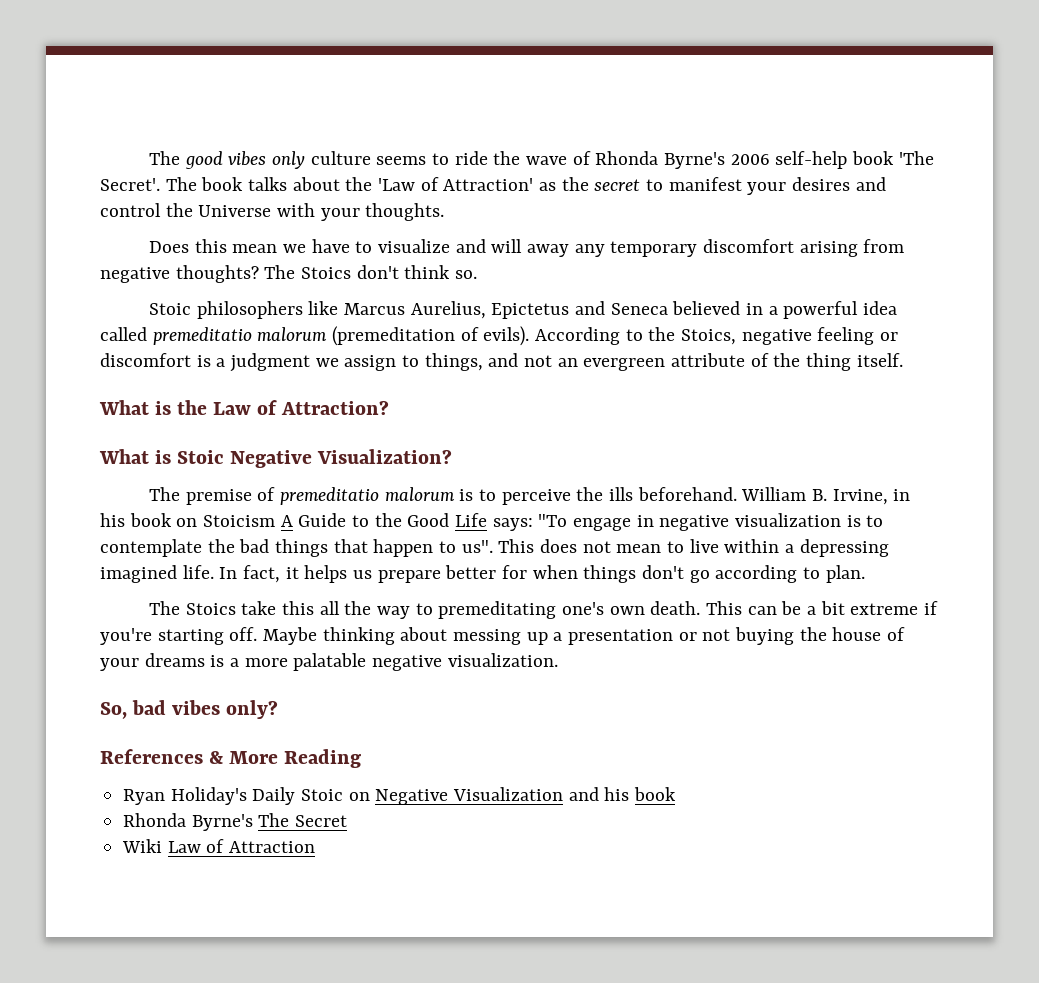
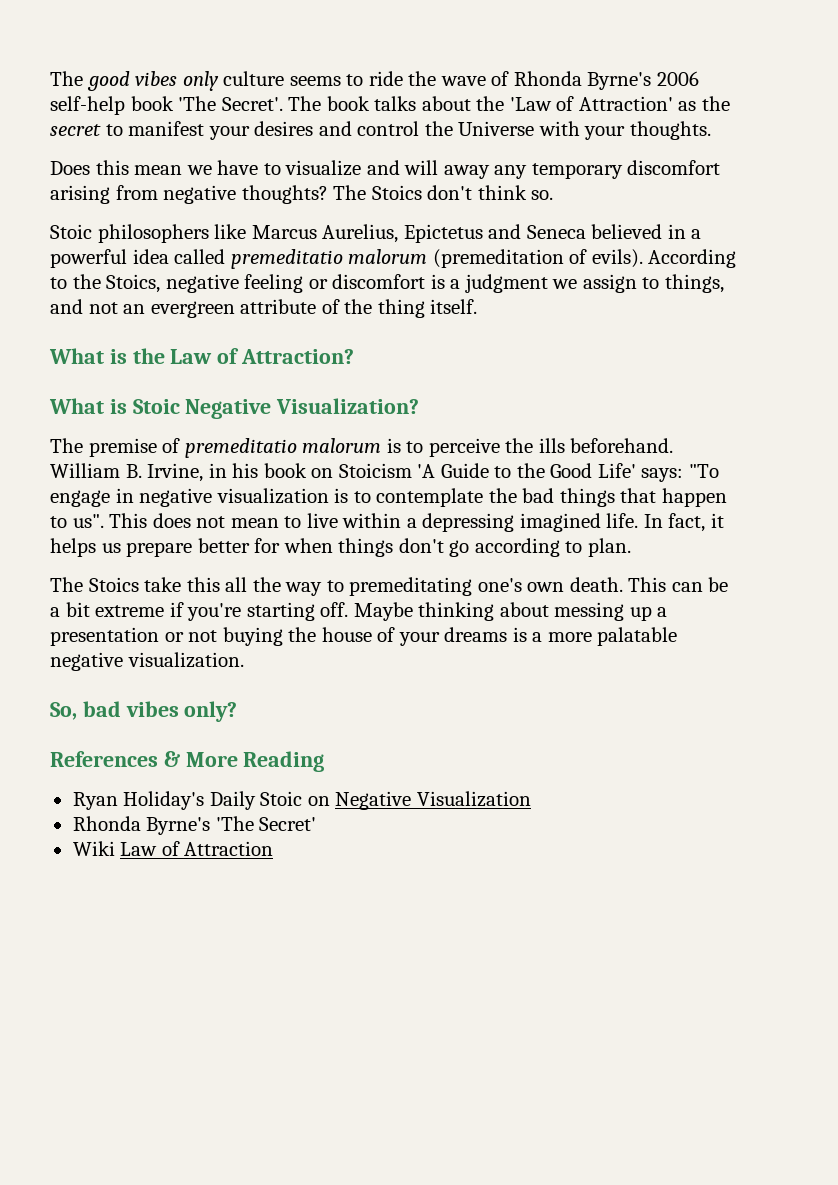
- William B. Irvine, in his book on Stoicism A Guide to the Good Life says: "To engage in negative visualization is to contemplate the bad things that happen to us".
+ William B. Irvine, in his book on Stoicism 'A Guide to the Good Life' says: "To engage in negative visualization is to contemplate the bad things that happen to us".
- Ryan Holiday's Daily Stoic on Negative Visualization and his book
- Rhonda Byrne's The Secret
+ Ryan Holiday's Daily Stoic on Negative Visualization
+ Rhonda Byrne's 'The Secret'

